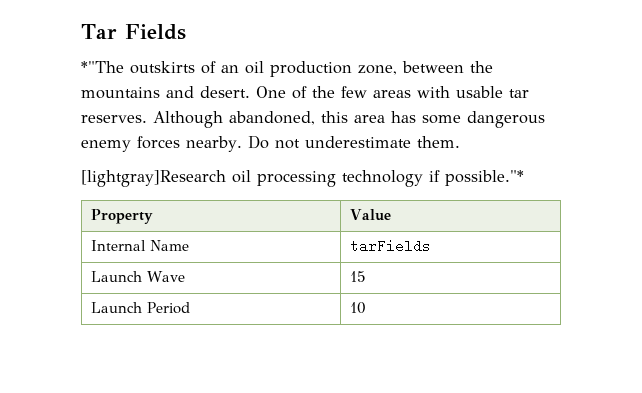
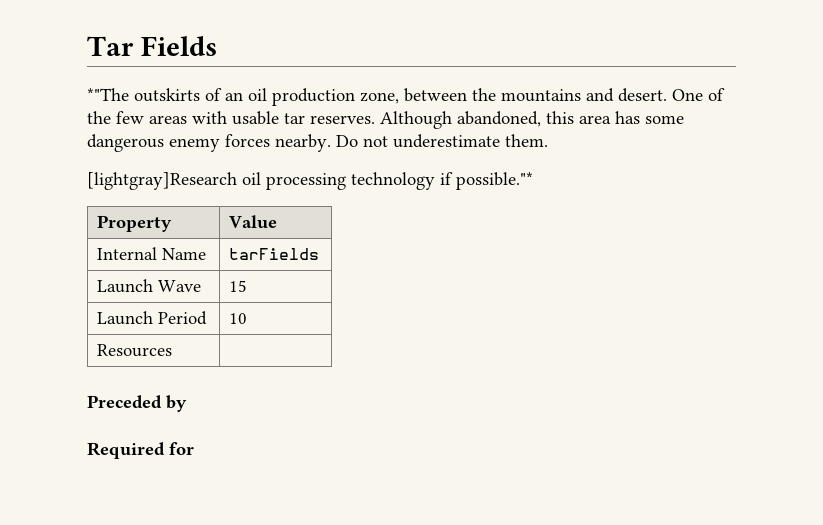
+ Resources |
+ Preceded by
+ Required for

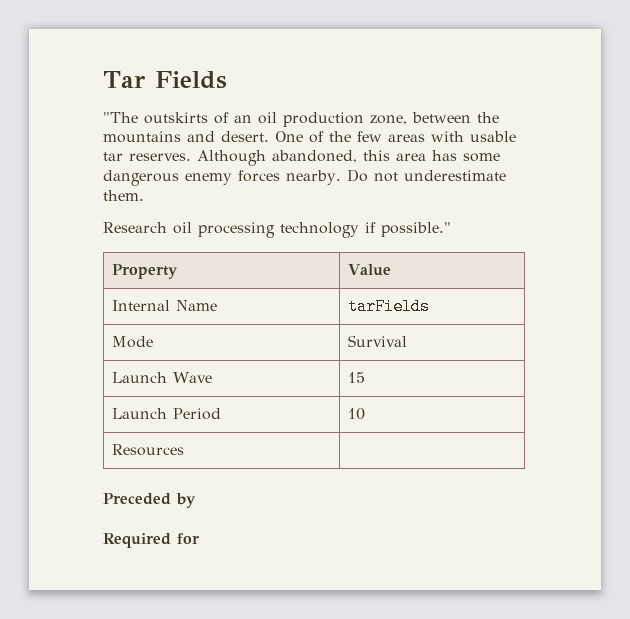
- *"The outskirts of an oil production zone, between the mountains and desert.
+ "The outskirts of an oil production zone, between the mountains and desert.
- [lightgray]Research oil processing technology if possible."*
+ Research oil processing technology if possible."
+ Mode | Survival

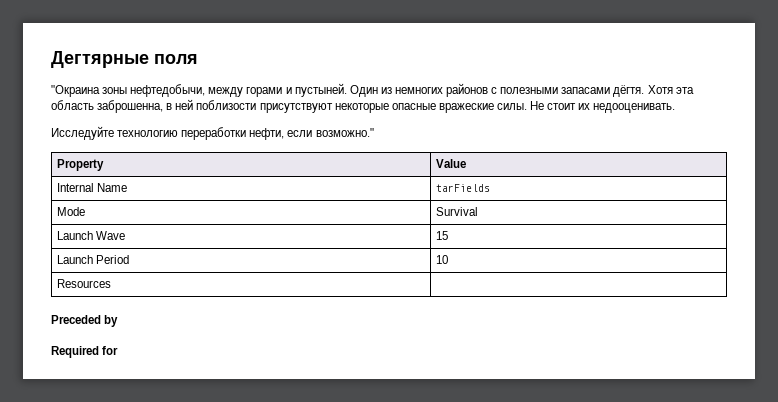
- Tar Fields
- "The outskirts of an oil production zone, between the mountains and desert. One of the few areas with usable tar reserves. Although abandoned, this area has some dangerous enemy forces nearby. Do not underestimate them.
- Research oil processing technology if possible."
+ Дегтярные поля
+ "Окраина зоны нефтедобычи, между горами и пустыней. Один из немногих районов с полезными запасами дёгтя. Хотя эта область заброшенна, в ней поблизости присутствуют некоторые опасные вражеские силы. Не стоит их недооценивать.
+ Исследуйте технологию переработки нефти, если возможно."

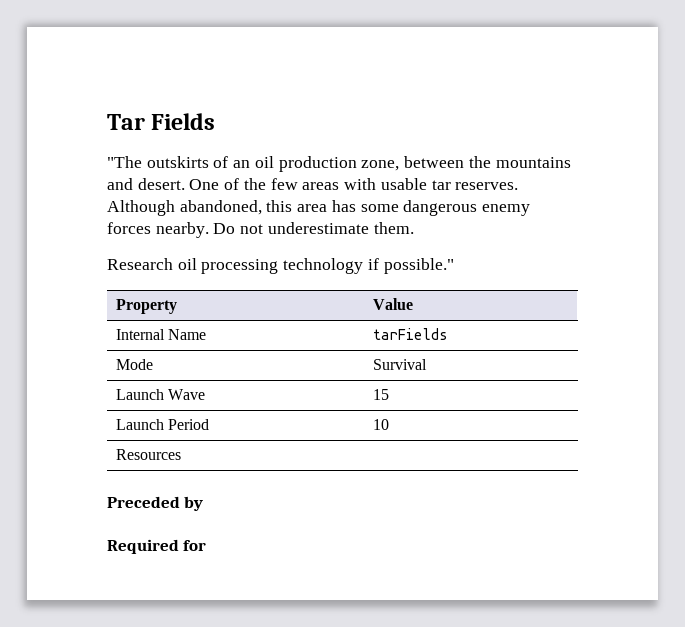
- Дегтярные поля
- "Окраина зоны нефтедобычи, между горами и пустыней. Один из немногих районов с полезными запасами дёгтя. Хотя эта область заброшенна, в ней поблизости присутствуют некоторые опасные вражеские силы. Не стоит их недооценивать.
- Исследуйте технологию переработки нефти, если возможно."
+ Tar Fields
+ "The outskirts of an oil production zone, between the mountains and desert. One of the few areas with usable tar reserves. Although abandoned, this area has some dangerous enemy forces nearby. Do not underestimate them.
+ Research oil processing technology if possible."

